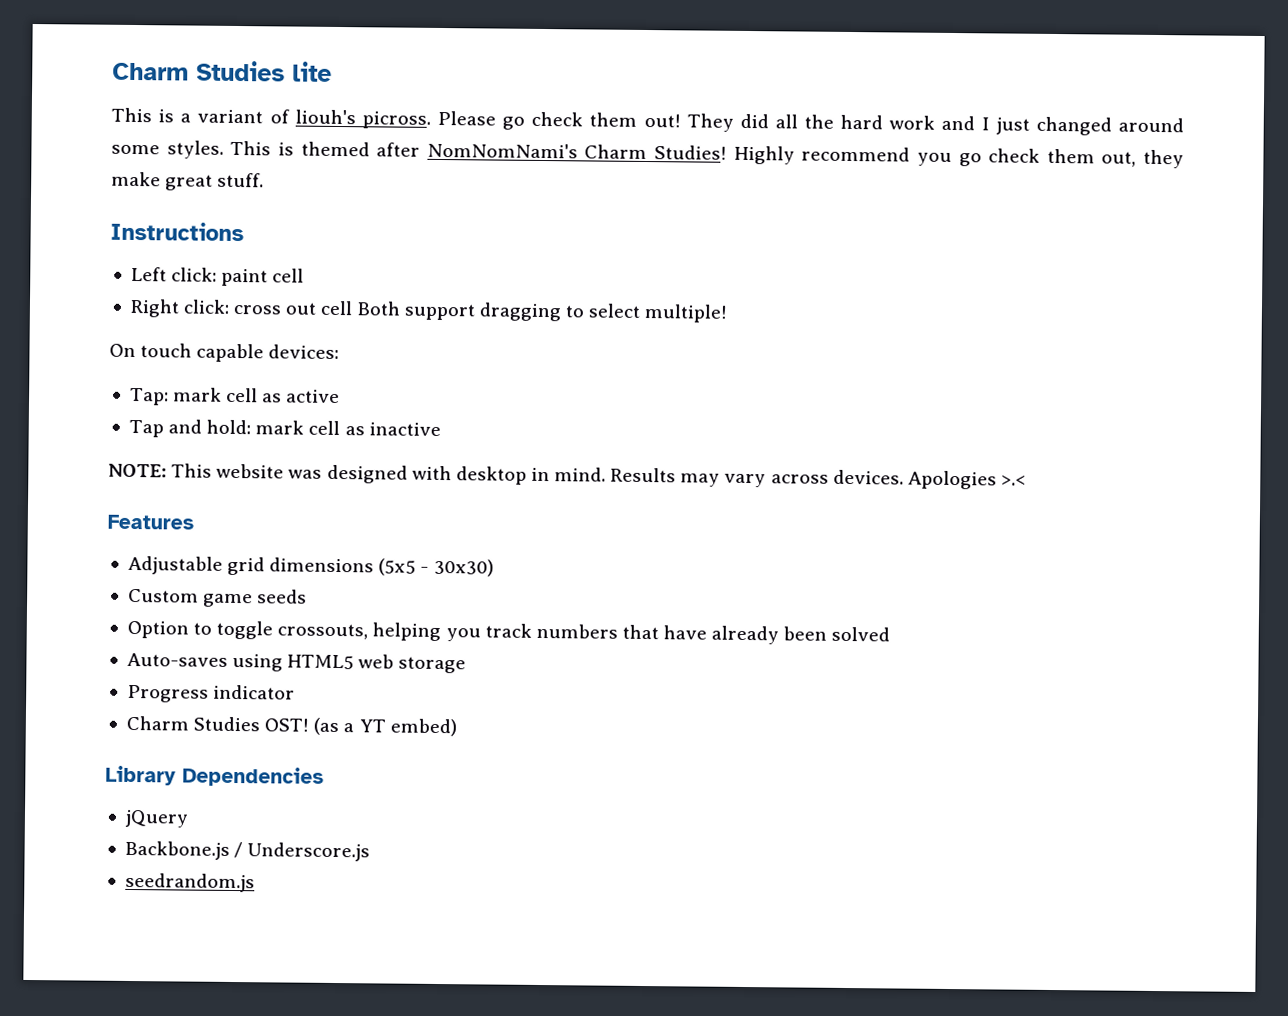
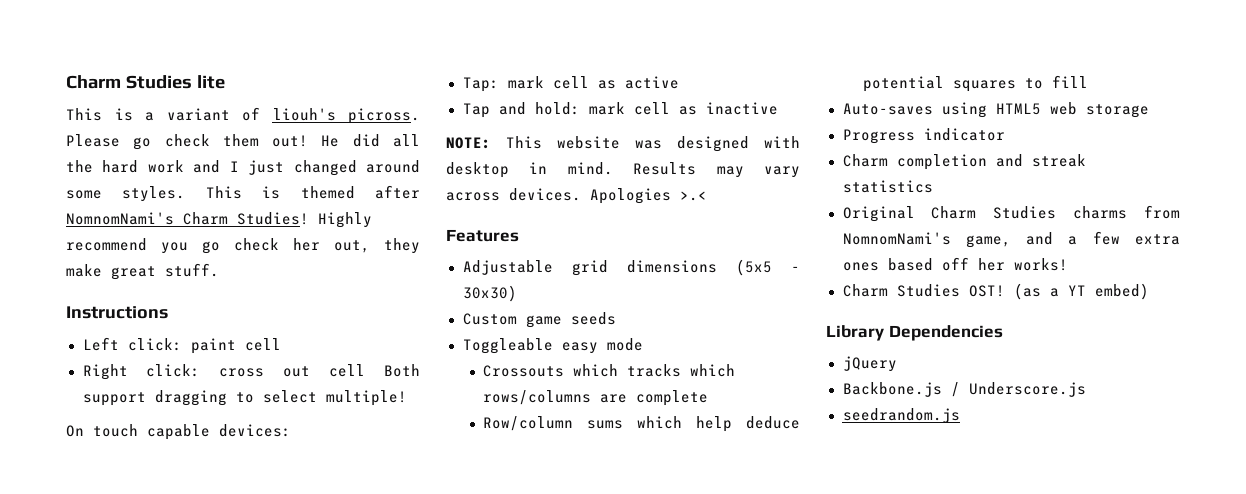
- They did all the hard work and I just changed around some styles.
+ He did all the hard work and I just changed around some styles.
- This is themed after NomNomNami's Charm Studies!
+ This is themed after NomnomNami's Charm Studies!
- Highly recommend you go check them out, they make great stuff.
+ Highly recommend you go check her out, they make great stuff.
- Option to toggle crossouts, helping you track numbers that have already been solved
+ Toggleable easy mode
+ Crossouts which tracks which rows/columns are complete
+ Row/column sums which help deduce potential squares to fill
+ Charm completion and streak statistics
+ Original Charm Studies charms from NomnomNami's game, and a few extra ones based off her works!

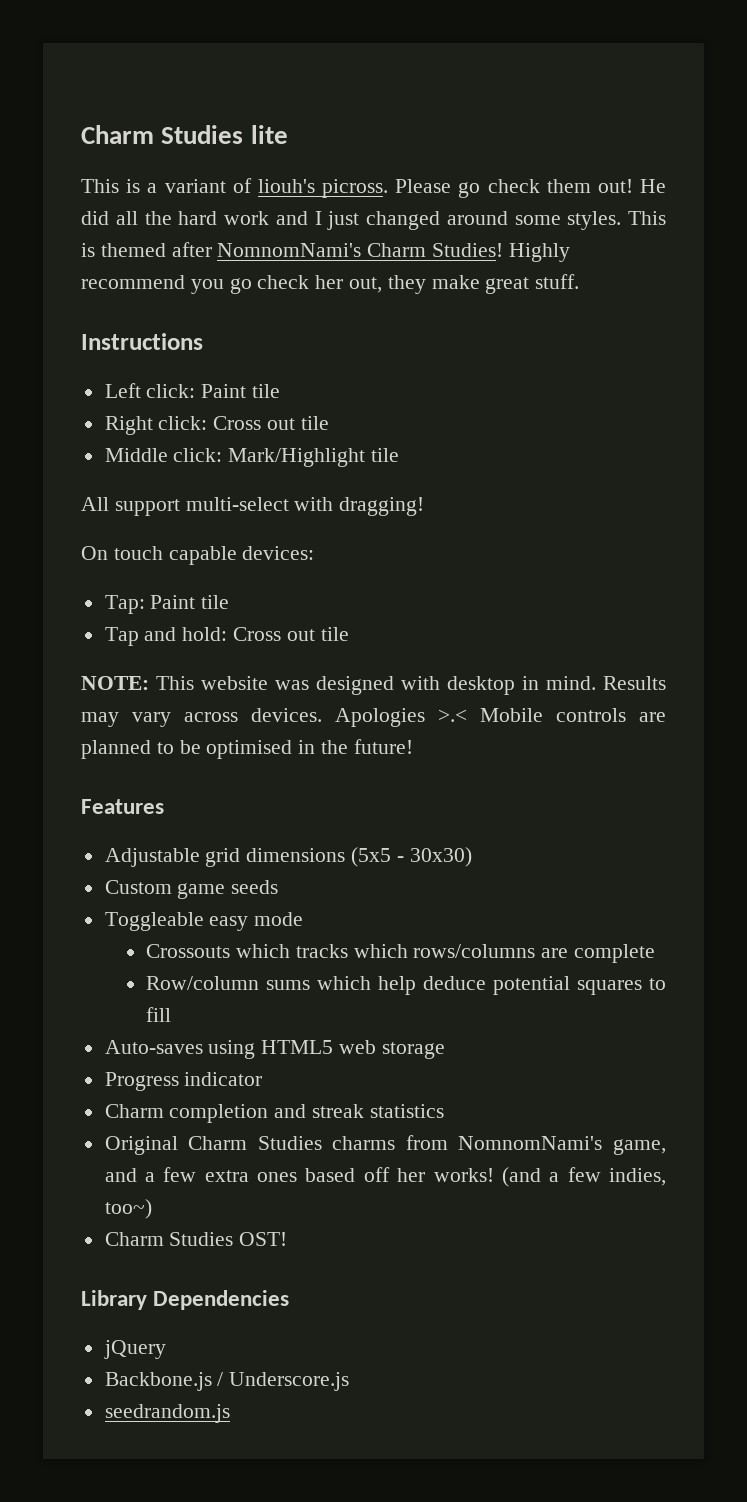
- Left click: paint cell
+ Left click: Paint tile
- Right click: cross out cell Both support dragging to select multiple!
+ Right click: Cross out tile
+ Middle click: Mark/Highlight tile
+ All support multi-select with dragging!
- Tap: mark cell as active
+ Tap: Paint tile
- Tap and hold: mark cell as inactive
+ Tap and hold: Cross out tile
- Apologies >.<
+ Apologies >.< Mobile controls are planned to be optimised in the future!
+ (and a few indies, too~)
- (as a YT embed)

